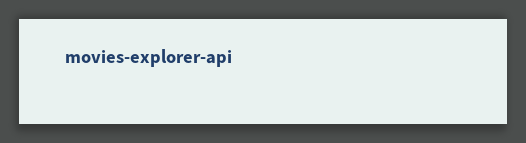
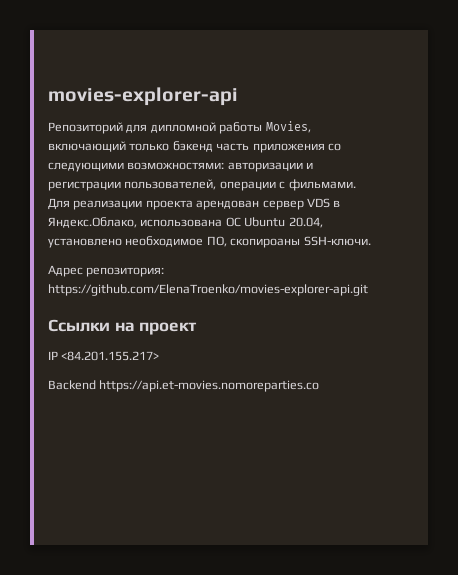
+ Репозиторий для дипломной работы Movies, включающий только бэкенд часть приложения со следующими возможностями: авторизации и регистрации пользователей, операции с фильмами. Для реализации проекта арендован сервер VDS в Яндекс.Облако, использована ОС Ubuntu 20.04, установлено необходимое ПО, скопироаны SSH-ключи.
+ Адрес репозитория: https://github.com/ElenaTroenko/movies-explorer-api.git
+ Ссылки на проект
+ IP <84.201.155.217>
+ Backend https://api.et-movies.nomoreparties.co

